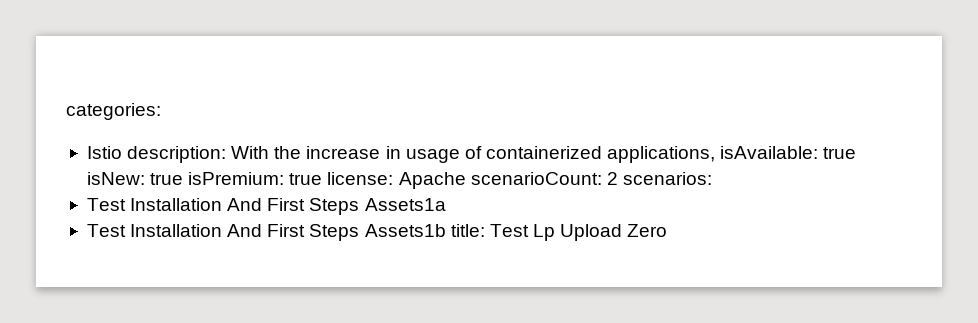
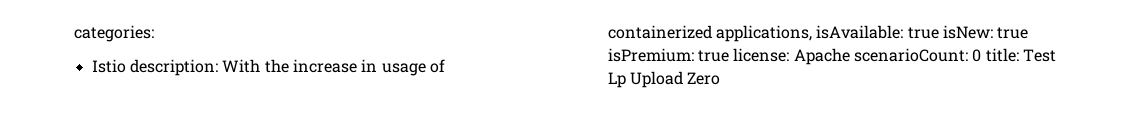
- Istio description: With the increase in usage of containerized applications, isAvailable: true isNew: true isPremium: true license: Apache scenarioCount: 2 scenarios:
- Test Installation And First Steps Assets1a
- Test Installation And First Steps Assets1b title: Test Lp Upload Zero
+ Istio description: With the increase in usage of containerized applications, isAvailable: true isNew: true isPremium: true license: Apache scenarioCount: 0 title: Test Lp Upload Zero

